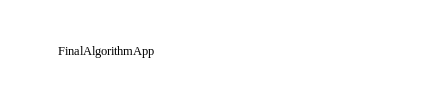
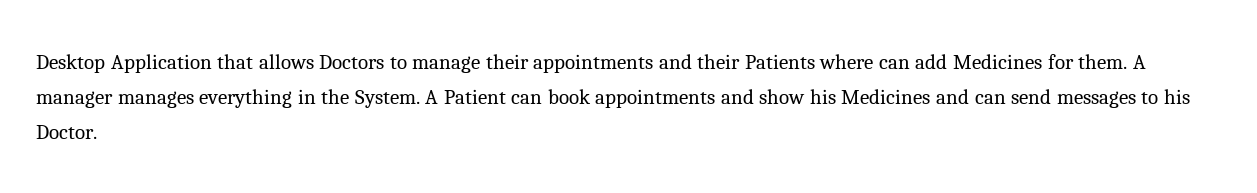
- FinalAlgorithmApp
+ Desktop Application that allows Doctors to manage their appointments and their Patients where can add Medicines for them. A manager manages everything in the System. A Patient can book appointments and show his Medicines and can send messages to his Doctor.

